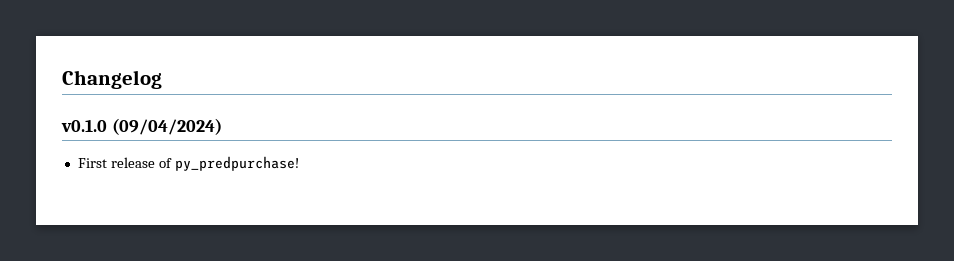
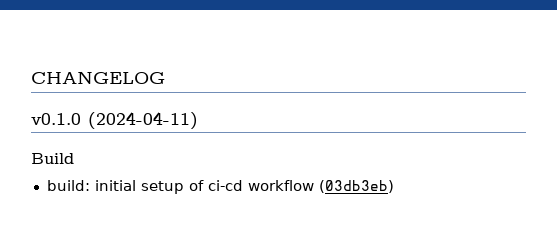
- Changelog
+ CHANGELOG
- v0.1.0 (09/04/2024)
- First release of py_predpurchase!
+ v0.1.0 (2024-04-11)
+ Build
+ build: initial setup of ci-cd workflow (03db3eb)

